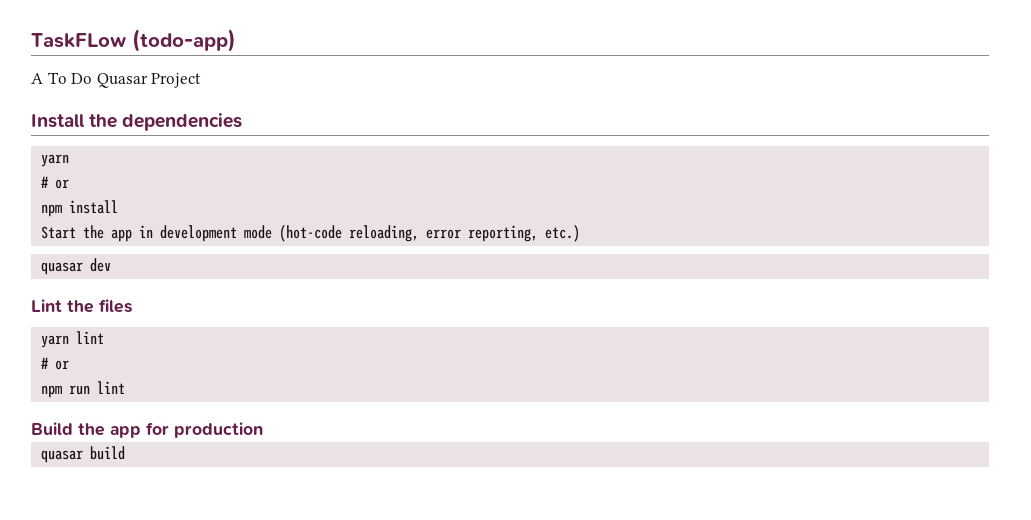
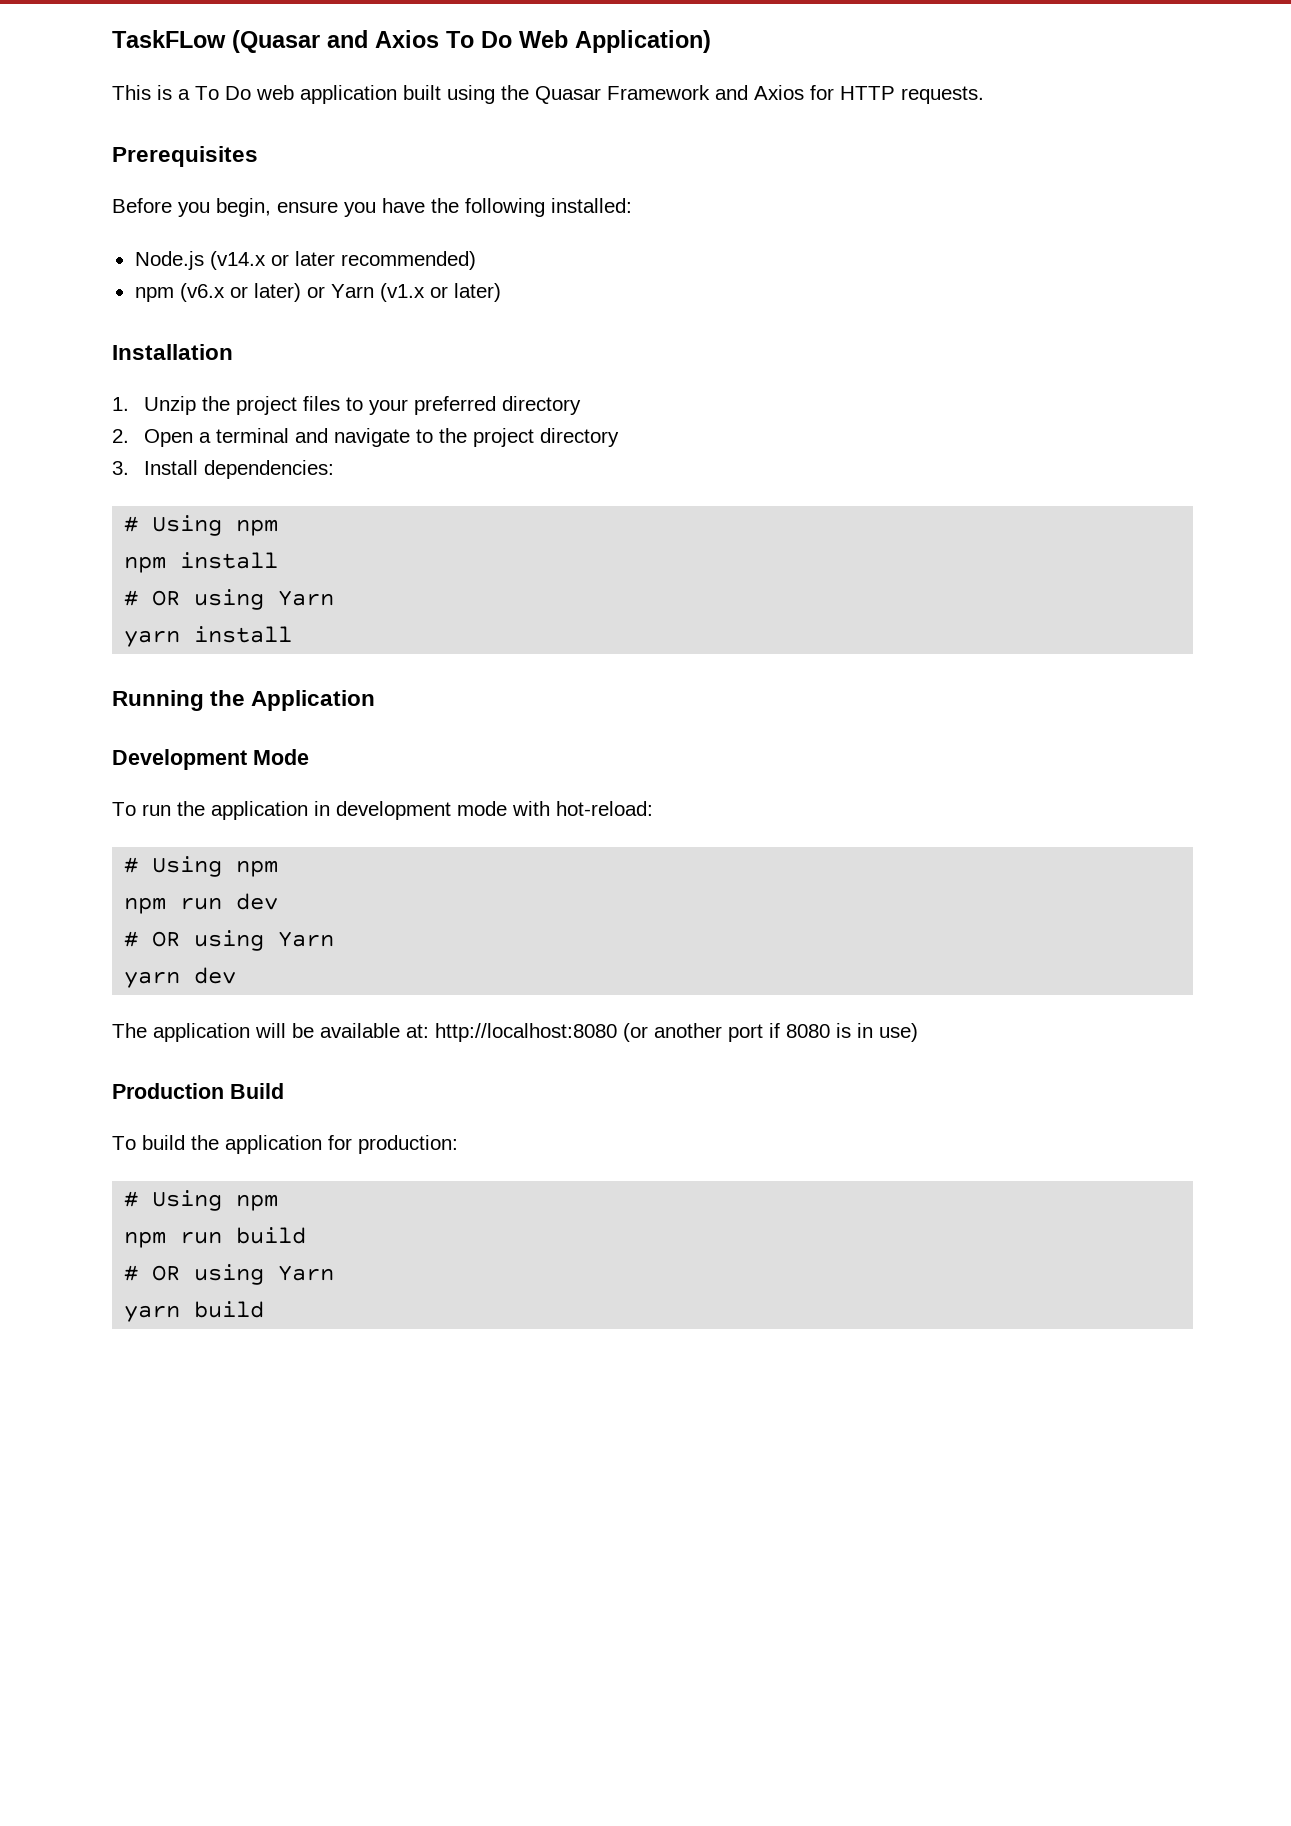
- TaskFLow (todo-app)
- A To Do Quasar Project
- Install the dependencies
- yarn
- # or
+ TaskFLow (Quasar and Axios To Do Web Application)
+ This is a To Do web application built using the Quasar Framework and Axios for HTTP requests.
+ Prerequisites
+ Before you begin, ensure you have the following installed:
+ Node.js (v14.x or later recommended)
+ npm (v6.x or later) or Yarn (v1.x or later)
+ Installation
+ 1. Unzip the project files to your preferred directory
+ 2. Open a terminal and navigate to the project directory
+ 3. Install dependencies:
+ # Using npm
  npm install
- Start the app in development mode (hot-code reloading, error reporting, etc.)
- quasar dev
- Lint the files
- yarn lint
- # or
- npm run lint
- Build the app for production
- quasar build
+ # OR using Yarn
+ yarn install
+ Running the Application
+ Development Mode
+ To run the application in development mode with hot-reload:
+ # Using npm
+ npm run dev
+ # OR using Yarn
+ yarn dev
+ The application will be available at: http://localhost:8080 (or another port if 8080 is in use)
+ Production Build
+ To build the application for production:
+ # Using npm
+ npm run build
+ # OR using Yarn
+ yarn build

